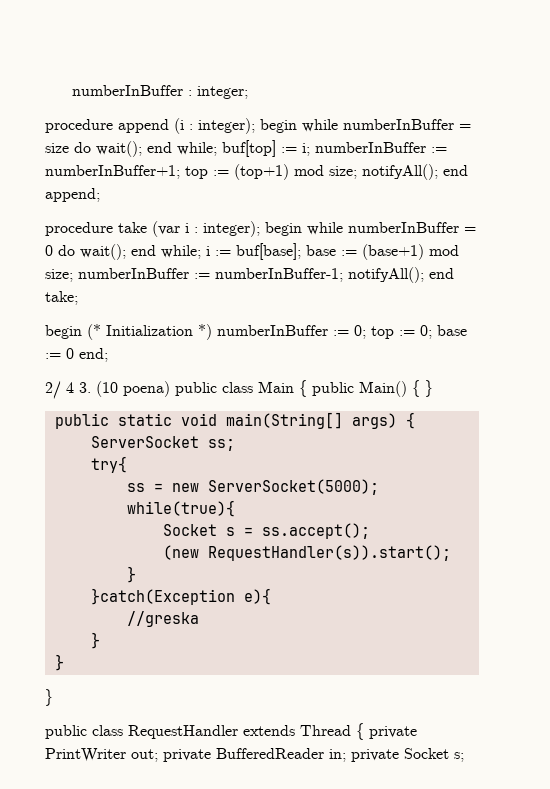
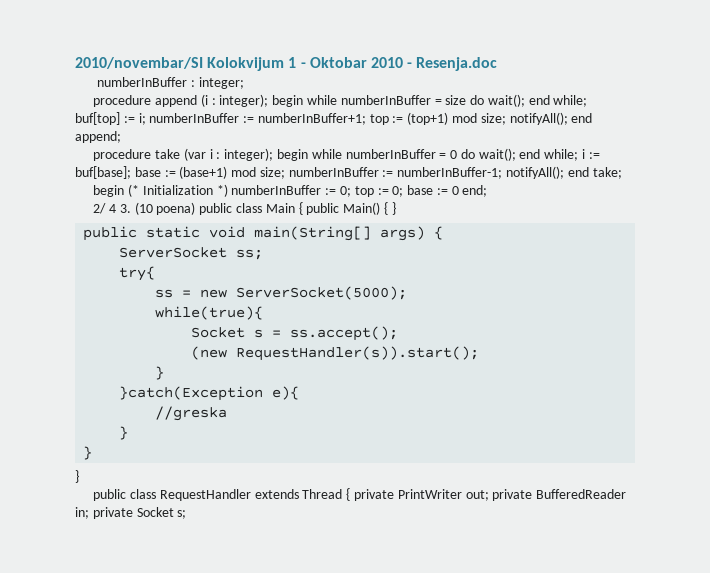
+ 2010/novembar/SI Kolokvijum 1 - Oktobar 2010 - Resenja.doc

